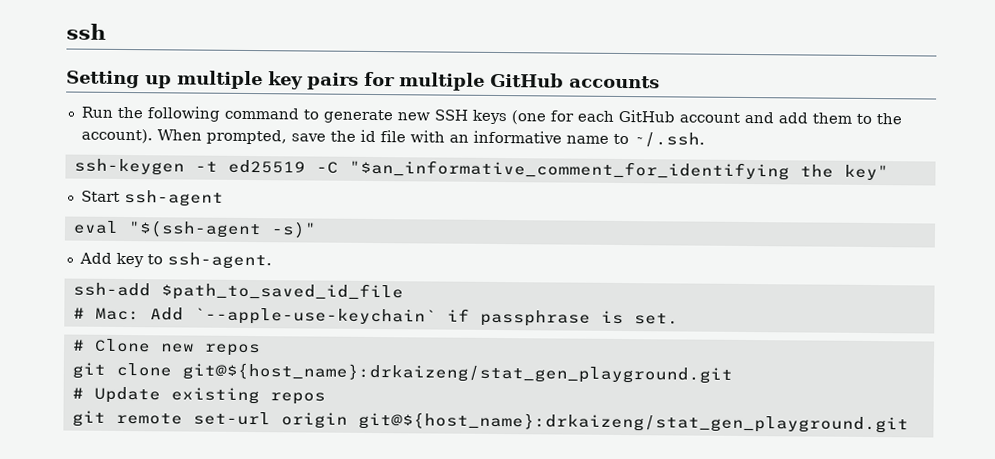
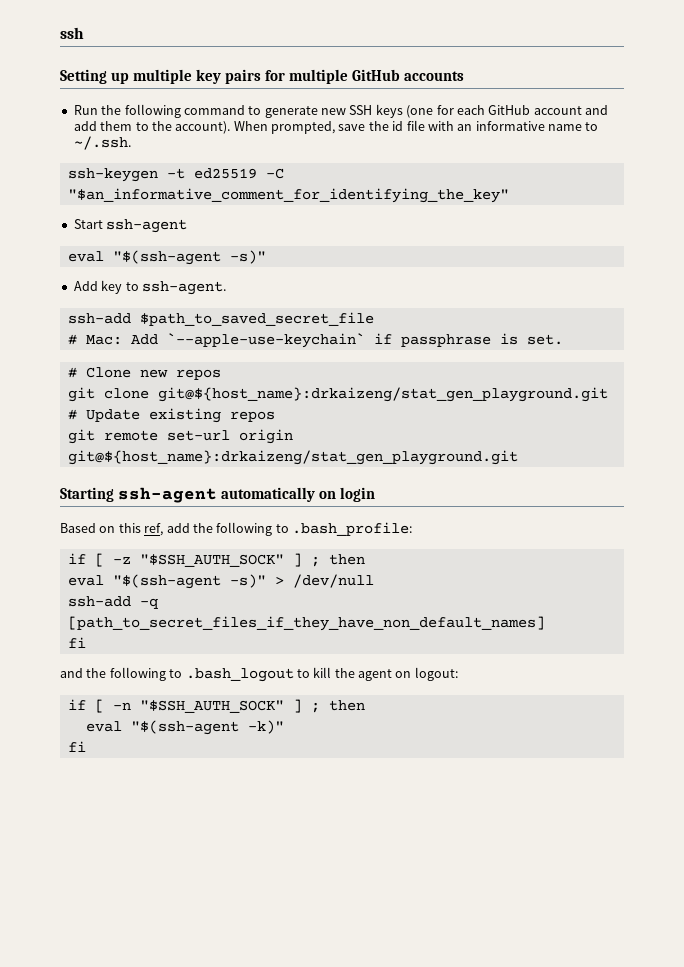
- ssh-keygen -t ed25519 -C "$an_informative_comment_for_identifying the key"
+ ssh-keygen -t ed25519 -C "$an_informative_comment_for_identifying_the_key"
- ssh-add $path_to_saved_id_file
+ ssh-add $path_to_saved_secret_file
+ Starting ssh-agent automatically on login
+ Based on this ref, add the following to .bash_profile:
+ if [ -z "$SSH_AUTH_SOCK" ] ; then
+ eval "$(ssh-agent -s)" > /dev/null
+ ssh-add -q [path_to_secret_files_if_they_have_non_default_names]
+ fi
+ and the following to .bash_logout to kill the agent on logout:
+ if [ -n "$SSH_AUTH_SOCK" ] ; then
+ eval "$(ssh-agent -k)"
+ fi

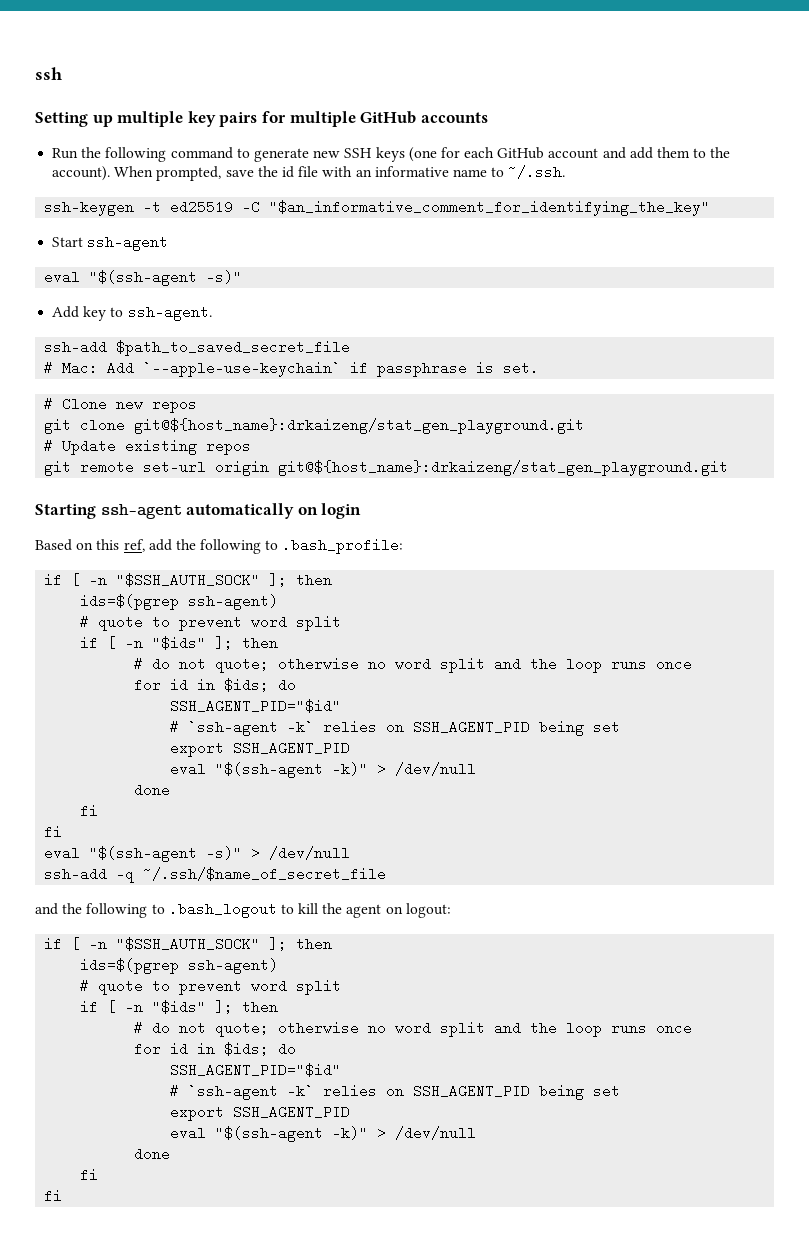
  Based on this ref, add the following to .bash_profile:
- if [ -z "$SSH_AUTH_SOCK" ] ; then
+ if [ -n "$SSH_AUTH_SOCK" ]; then
+ ids=$(pgrep ssh-agent)
+ # quote to prevent word split
+ if [ -n "$ids" ]; then
+ # do not quote; otherwise no word split and the loop runs once
+ for id in $ids; do
+ SSH_AGENT_PID="$id"
+ # `ssh-agent -k` relies on SSH_AGENT_PID being set
+ export SSH_AGENT_PID
+ eval "$(ssh-agent -k)" > /dev/null
+ done
+ fi
+ fi
- ssh-add -q [path_to_secret_files_if_they_have_non_default_names]
- fi
+ ssh-add -q ~/.ssh/$name_of_secret_file
  and the following to .bash_logout to kill the agent on logout:
- if [ -n "$SSH_AUTH_SOCK" ] ; then
- eval "$(ssh-agent -k)"
+ if [ -n "$SSH_AUTH_SOCK" ]; then
+ ids=$(pgrep ssh-agent)
+ # quote to prevent word split
+ if [ -n "$ids" ]; then
+ # do not quote; otherwise no word split and the loop runs once
+ for id in $ids; do
+ SSH_AGENT_PID="$id"
+ # `ssh-agent -k` relies on SSH_AGENT_PID being set
+ export SSH_AGENT_PID
+ eval "$(ssh-agent -k)" > /dev/null
+ done
+ fi

